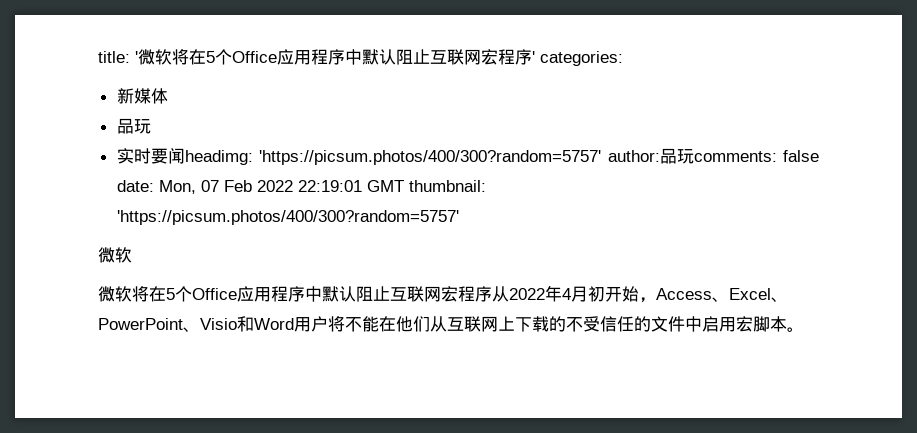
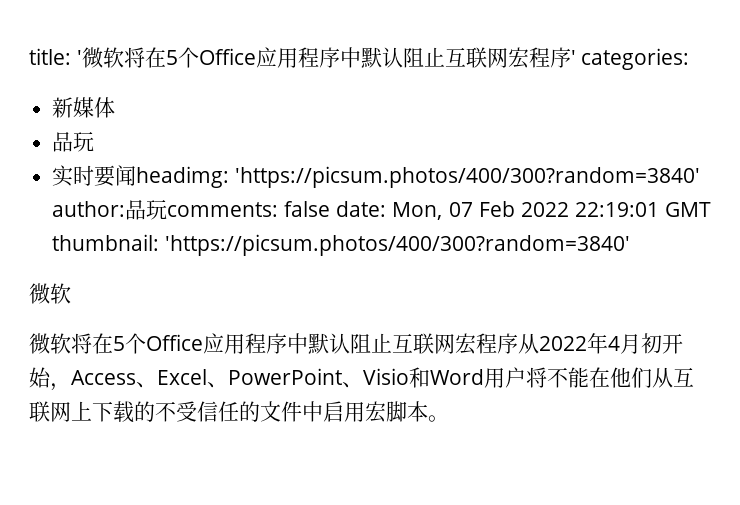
- 实时要闻headimg: 'https://picsum.photos/400/300?random=5757' author:品玩comments: false date: Mon, 07 Feb 2022 22:19:01 GMT thumbnail: 'https://picsum.photos/400/300?random=5757'
+ 实时要闻headimg: 'https://picsum.photos/400/300?random=3840' author:品玩comments: false date: Mon, 07 Feb 2022 22:19:01 GMT thumbnail: 'https://picsum.photos/400/300?random=3840'

